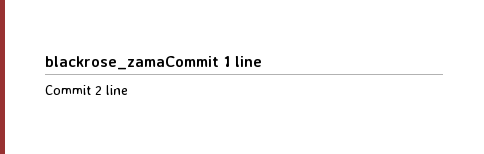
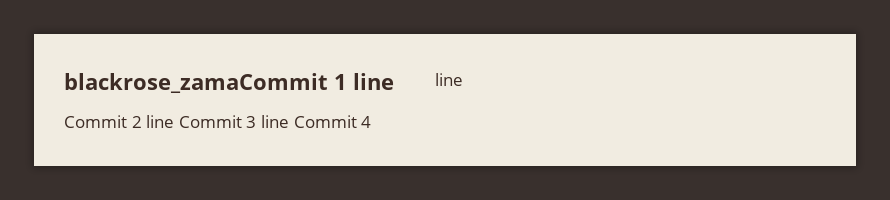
- Commit 2 line
+ Commit 2 line Commit 3 line Commit 4 line

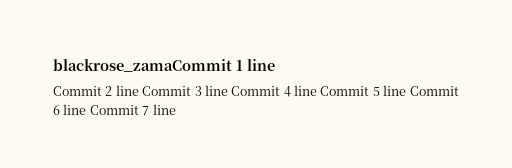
- Commit 2 line Commit 3 line Commit 4 line
+ Commit 2 line Commit 3 line Commit 4 line Commit 5 line Commit 6 line Commit 7 line

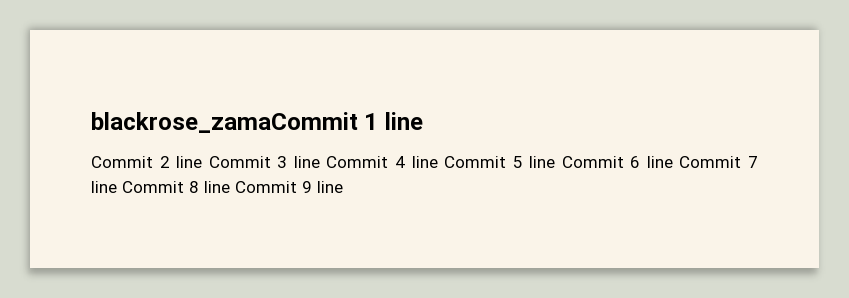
- Commit 2 line Commit 3 line Commit 4 line Commit 5 line Commit 6 line Commit 7 line
+ Commit 2 line Commit 3 line Commit 4 line Commit 5 line Commit 6 line Commit 7 line Commit 8 line Commit 9 line

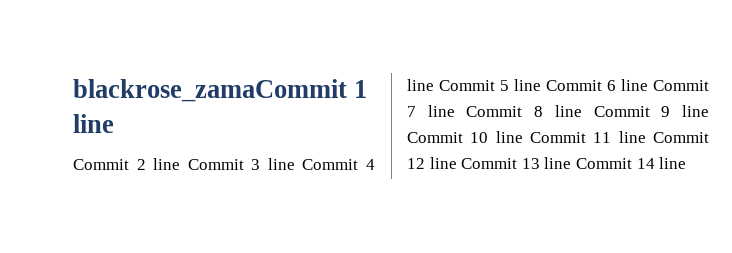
- Commit 2 line Commit 3 line Commit 4 line Commit 5 line Commit 6 line Commit 7 line Commit 8 line Commit 9 line
+ Commit 2 line Commit 3 line Commit 4 line Commit 5 line Commit 6 line Commit 7 line Commit 8 line Commit 9 line Commit 10 line Commit 11 line Commit 12 line Commit 13 line Commit 14 line

